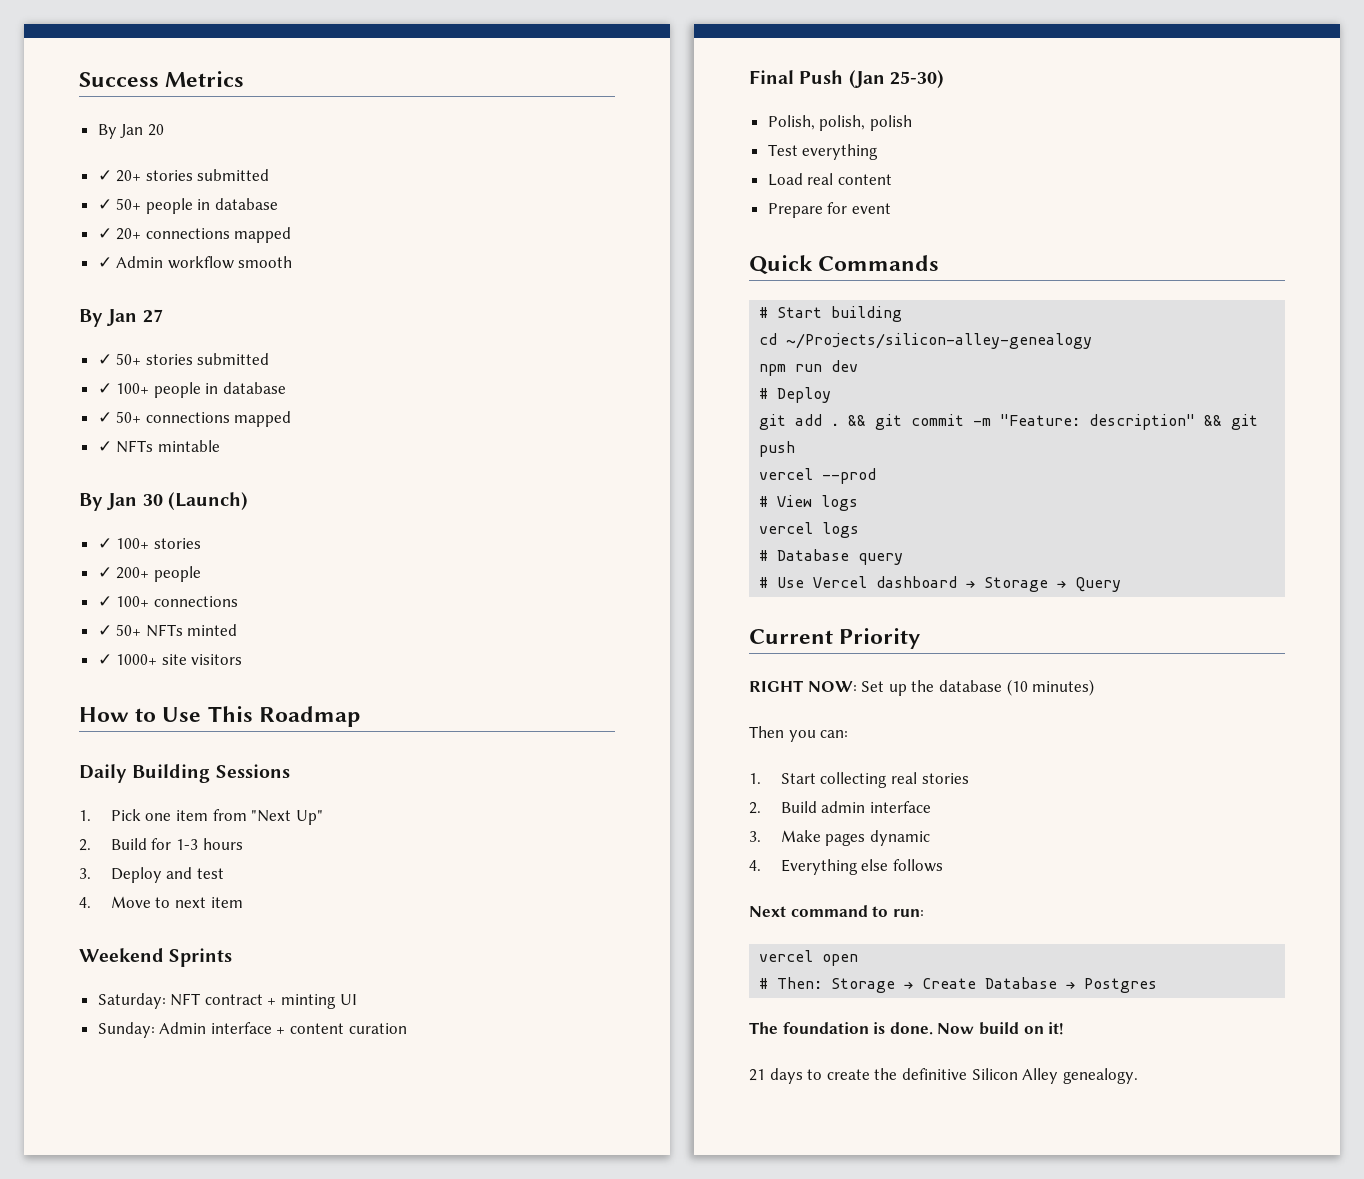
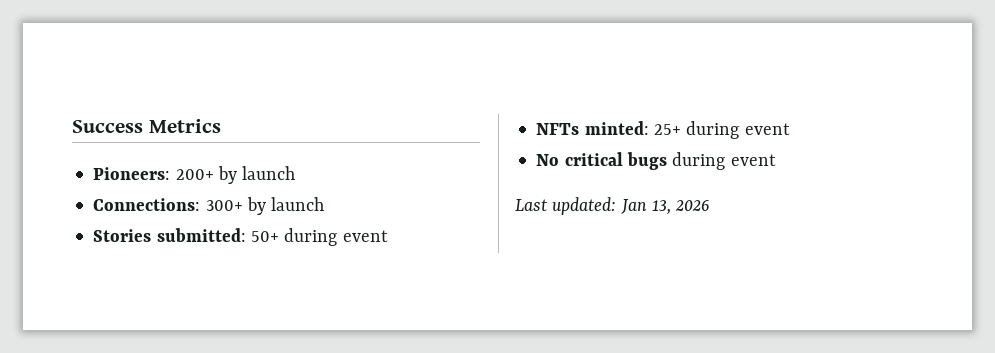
- By Jan 20
- ✓ 20+ stories submitted
- ✓ 50+ people in database
- ✓ 20+ connections mapped
- ✓ Admin workflow smooth
- By Jan 27
- ✓ 50+ stories submitted
- ✓ 100+ people in database
- ✓ 50+ connections mapped
- ✓ NFTs mintable
- By Jan 30 (Launch)
- ✓ 100+ stories
- ✓ 200+ people
- ✓ 100+ connections
- ✓ 50+ NFTs minted
- ✓ 1000+ site visitors
- How to Use This Roadmap
- Daily Building Sessions
- 1. Pick one item from "Next Up"
- 2. Build for 1-3 hours
- 3. Deploy and test
- 4. Move to next item
- Weekend Sprints
- Saturday: NFT contract + minting UI
- Sunday: Admin interface + content curation
- Final Push (Jan 25-30)
- Polish, polish, polish
- Test everything
- Load real content
- Prepare for event
- Quick Commands
- # Start building
- cd ~/Projects/silicon-alley-genealogy
- npm run dev
- # Deploy
- git add . && git commit -m "Feature: description" && git push
- vercel --prod
- # View logs
- vercel logs
- # Database query
- # Use Vercel dashboard → Storage → Query
- Current Priority
- RIGHT NOW: Set up the database (10 minutes)
- Then you can:
- 1. Start collecting real stories
- 2. Build admin interface
- 3. Make pages dynamic
- 4. Everything else follows
- Next command to run:
- vercel open
- # Then: Storage → Create Database → Postgres
- The foundation is done. Now build on it!
- 21 days to create the definitive Silicon Alley genealogy.
+ Pioneers: 200+ by launch
+ Connections: 300+ by launch
+ Stories submitted: 50+ during event
+ NFTs minted: 25+ during event
+ No critical bugs during event
+ Last updated: Jan 13, 2026

